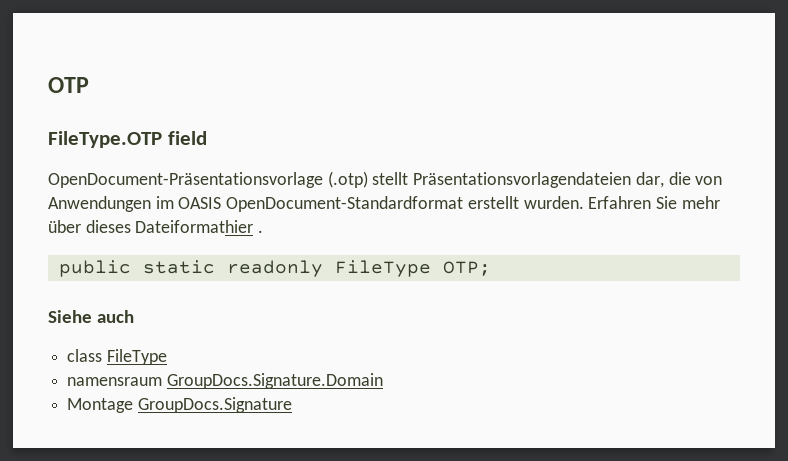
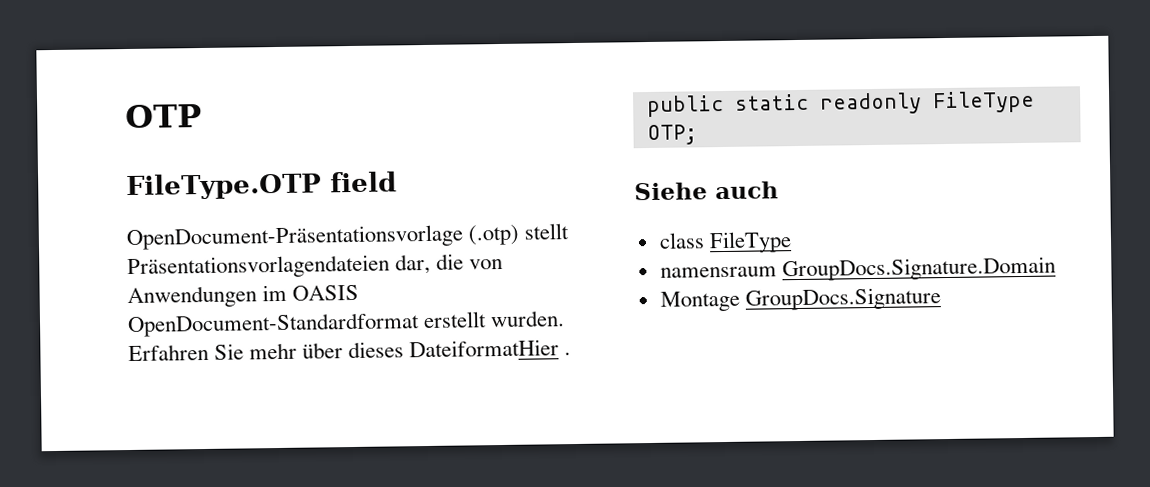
- Erfahren Sie mehr über dieses Dateiformathier .
+ Erfahren Sie mehr über dieses DateiformatHier .

